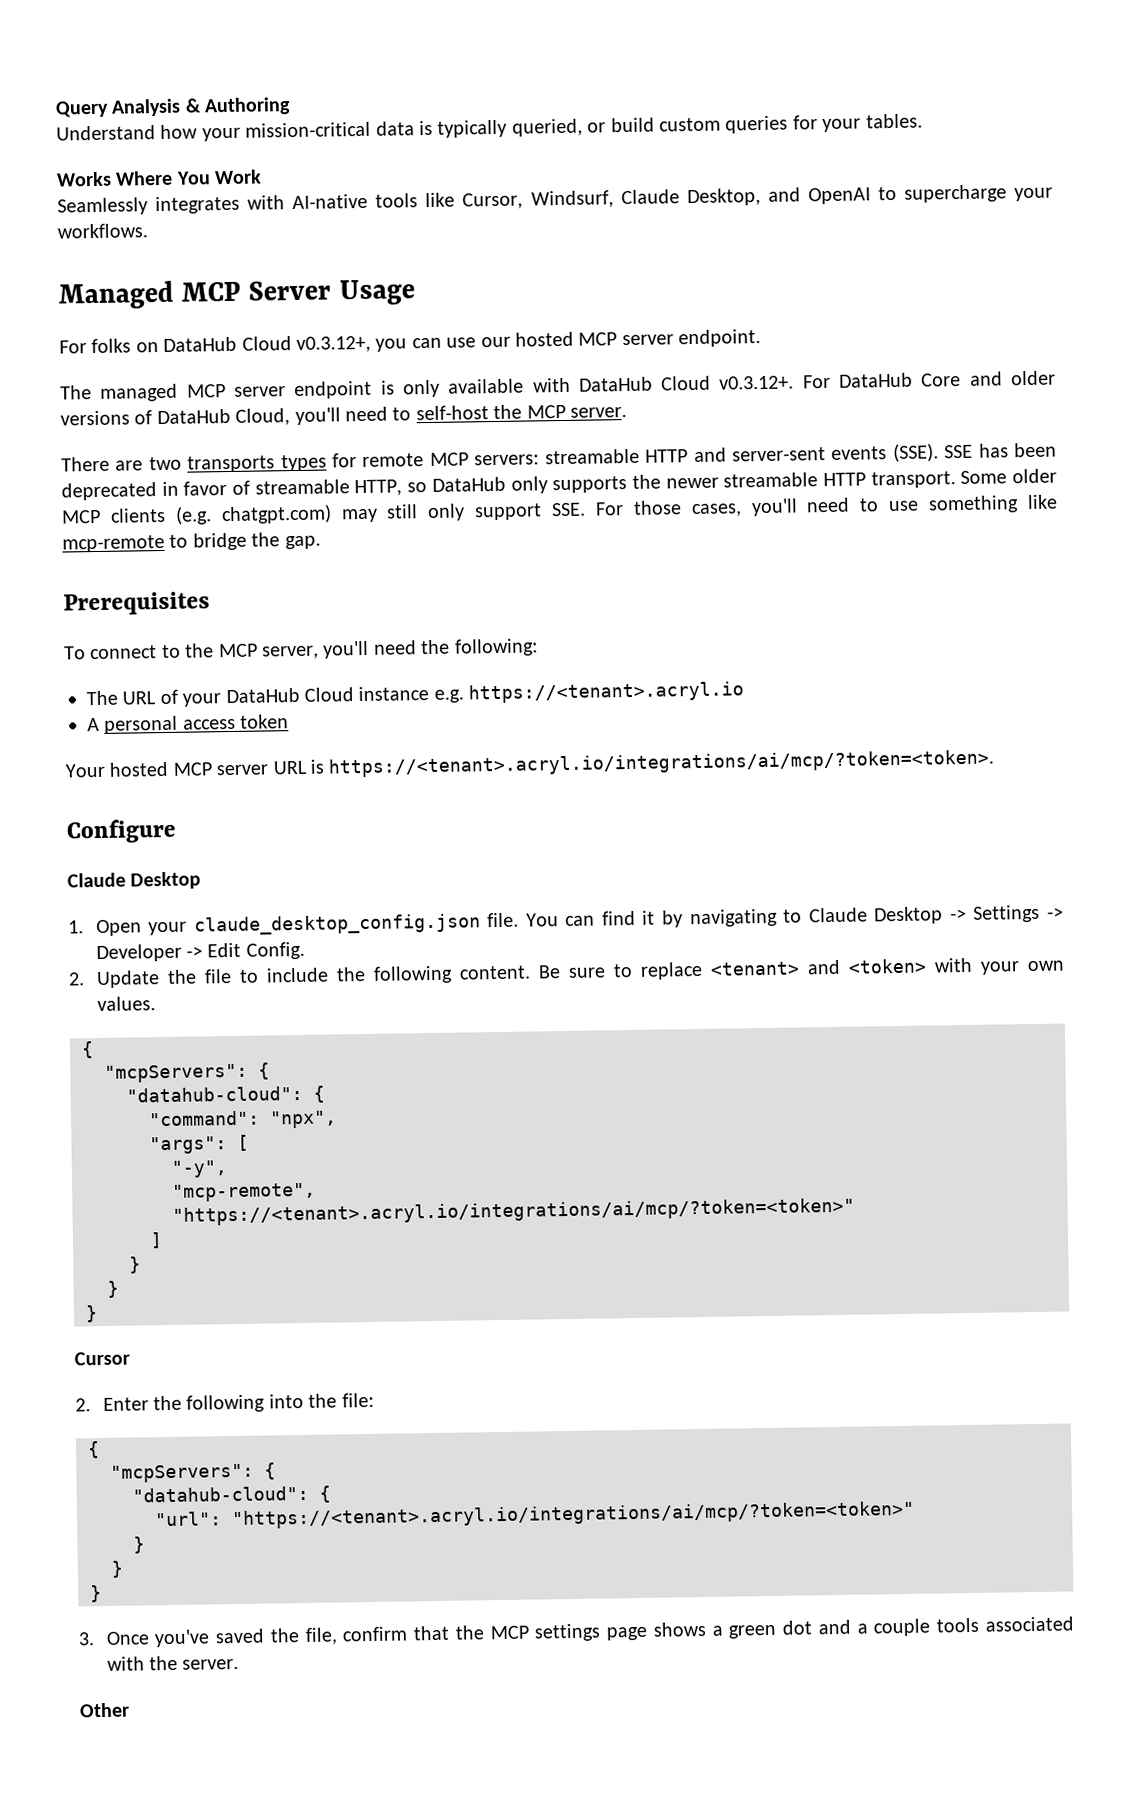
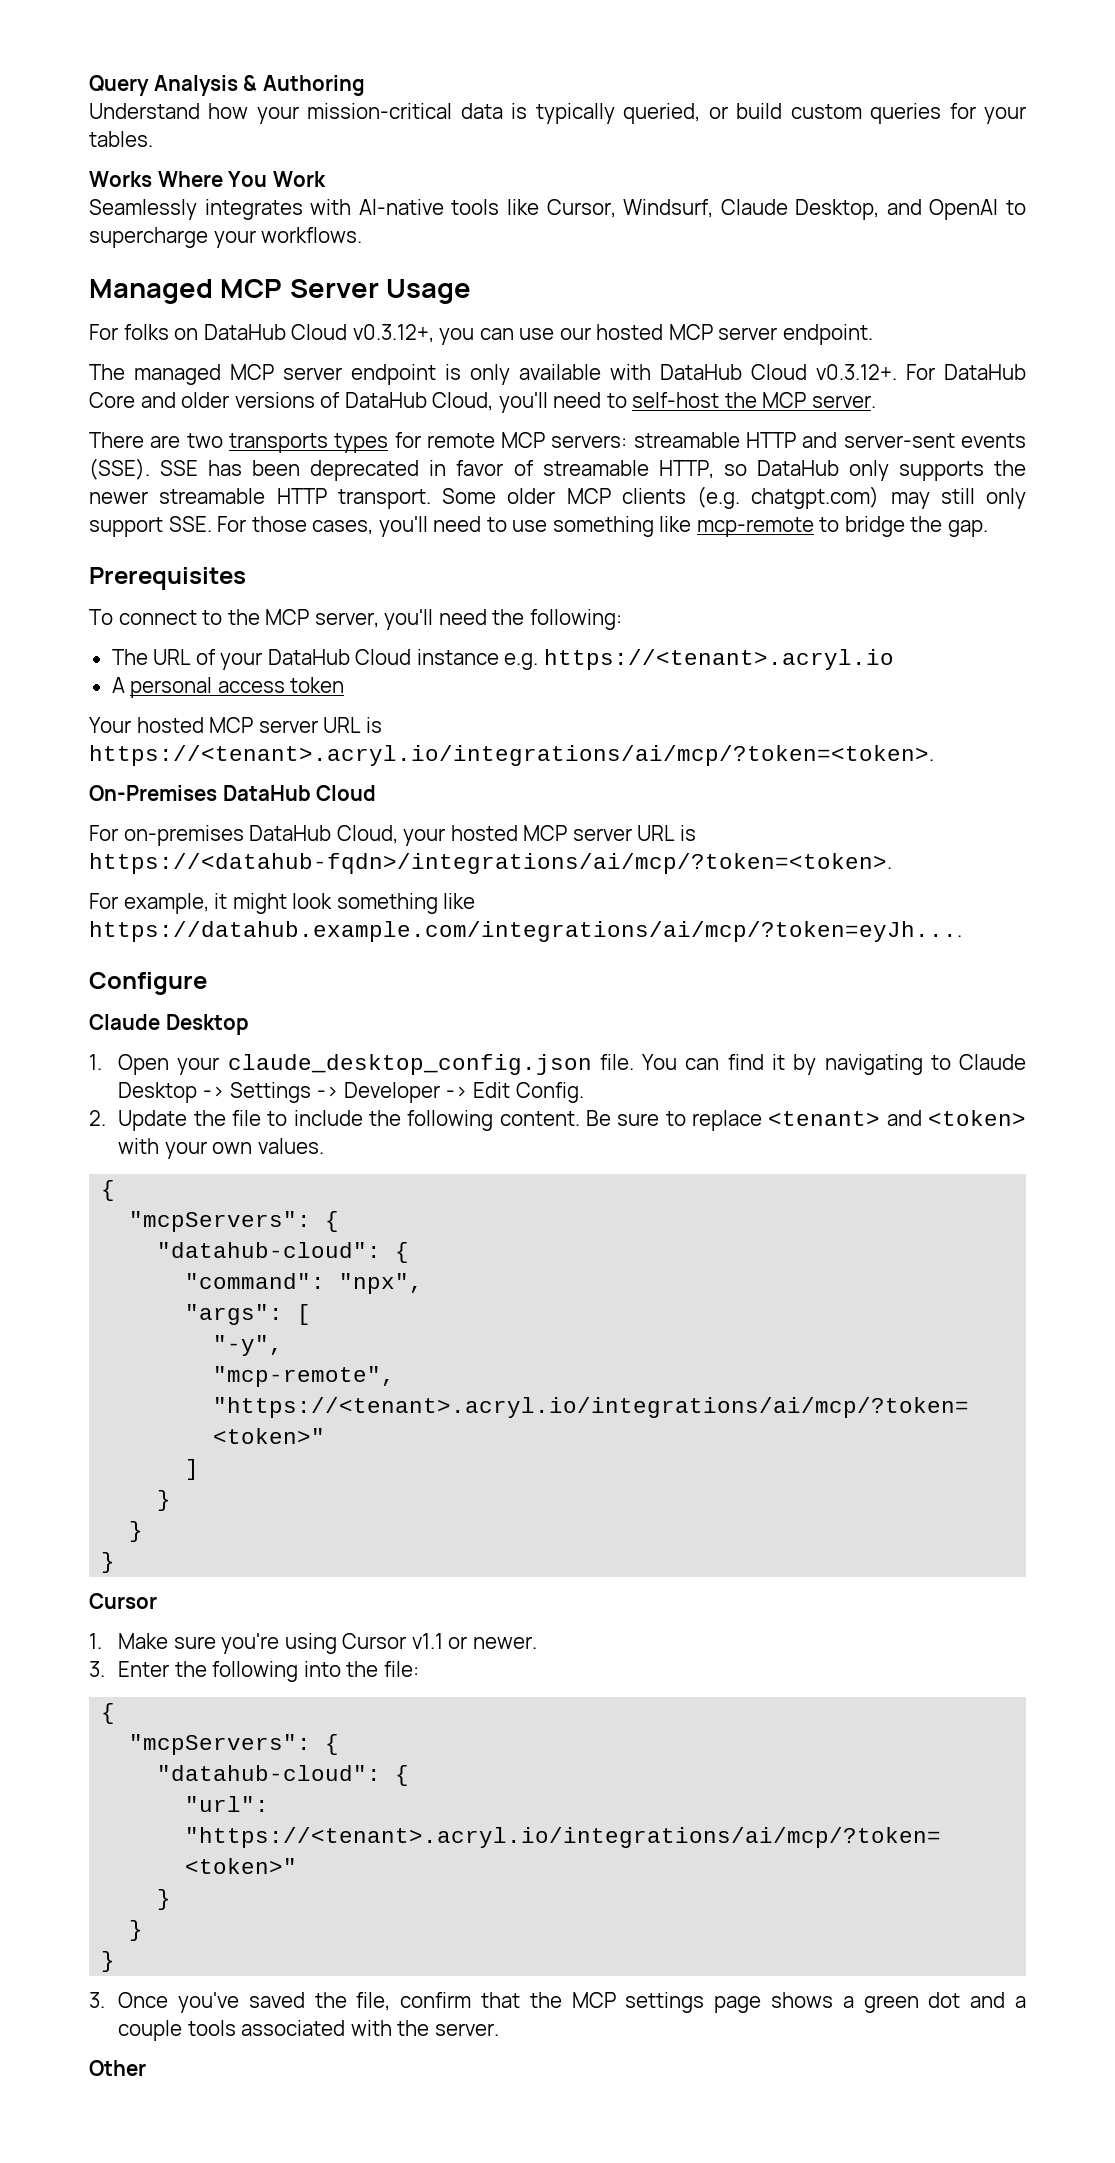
+ On-Premises DataHub Cloud
+ For on-premises DataHub Cloud, your hosted MCP server URL is https://<datahub-fqdn>/integrations/ai/mcp/?token=<token>.
+ For example, it might look something like https://datahub.example.com/integrations/ai/mcp/?token=eyJh....
- 2. Enter the following into the file:
+ 1. Make sure you're using Cursor v1.1 or newer.
+ 3. Enter the following into the file:

